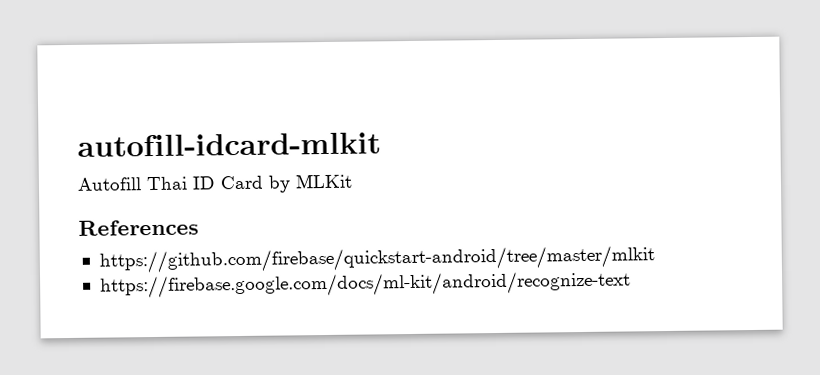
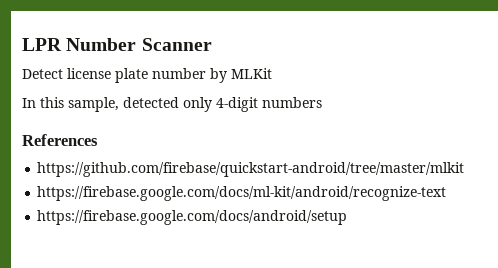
- autofill-idcard-mlkit
- Autofill Thai ID Card by MLKit
+ LPR Number Scanner
+ Detect license plate number by MLKit
+ In this sample, detected only 4-digit numbers
+ https://firebase.google.com/docs/android/setup

